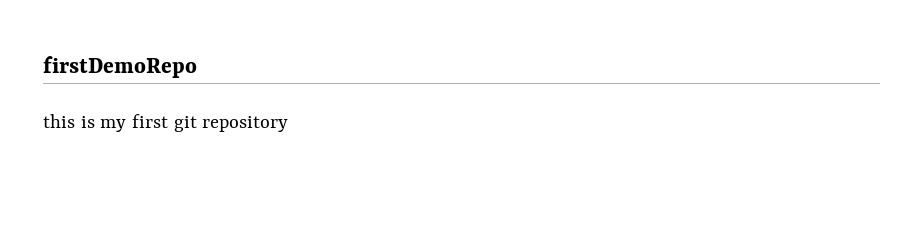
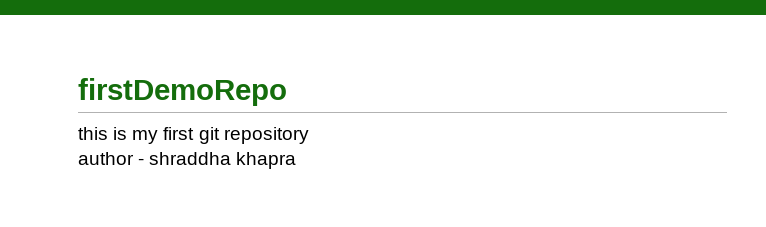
+ author - shraddha khapra

